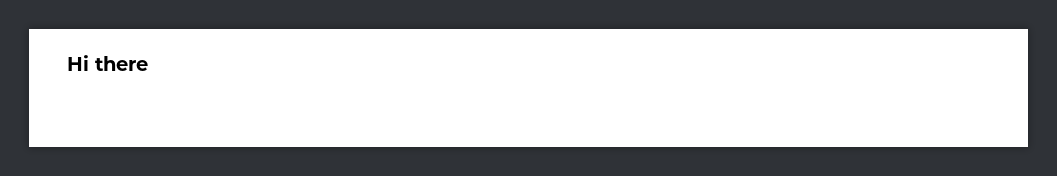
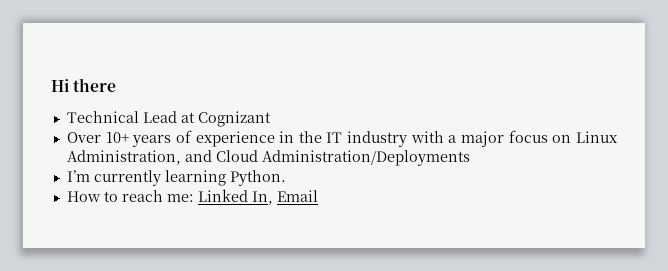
+ Technical Lead at Cognizant
+ Over 10+ years of experience in the IT industry with a major focus on Linux Administration, and Cloud Administration/Deployments
+ I’m currently learning Python.
+ How to reach me: Linked In, Email

